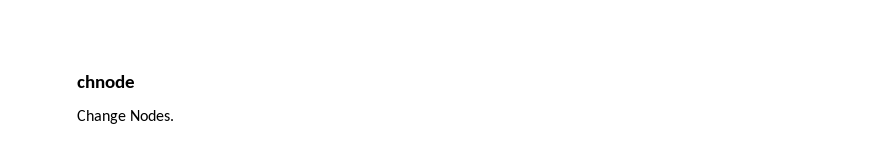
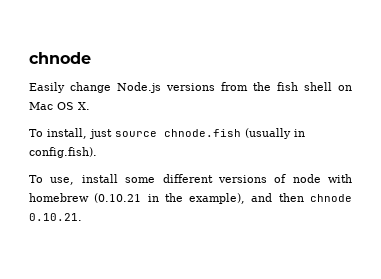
- Change Nodes.
+ Easily change Node.js versions from the fish shell on Mac OS X.
+ To install, just source chnode.fish (usually in config.fish).
+ To use, install some different versions of node with homebrew (0.10.21 in the example), and then chnode 0.10.21.

